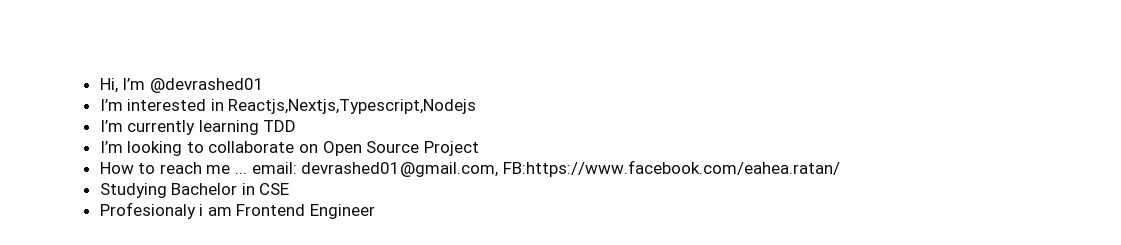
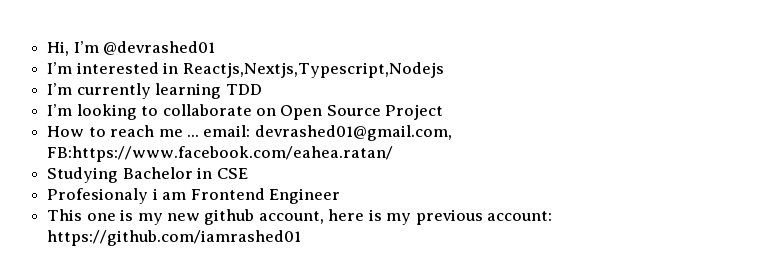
+ This one is my new github account, here is my previous account: https://github.com/iamrashed01

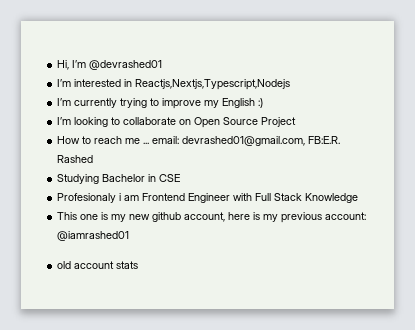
- I’m currently learning TDD
+ I’m currently trying to improve my English :)
- How to reach me ... email: devrashed01@gmail.com, FB:https://www.facebook.com/eahea.ratan/
+ How to reach me ... email: devrashed01@gmail.com, FB:E.R. Rashed
- Profesionaly i am Frontend Engineer
+ Profesionaly i am Frontend Engineer with Full Stack Knowledge
- This one is my new github account, here is my previous account: https://github.com/iamrashed01
+ This one is my new github account, here is my previous account: @iamrashed01
+ old account stats

